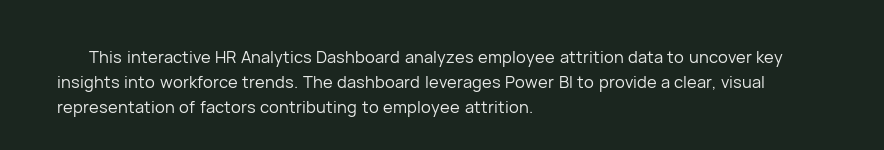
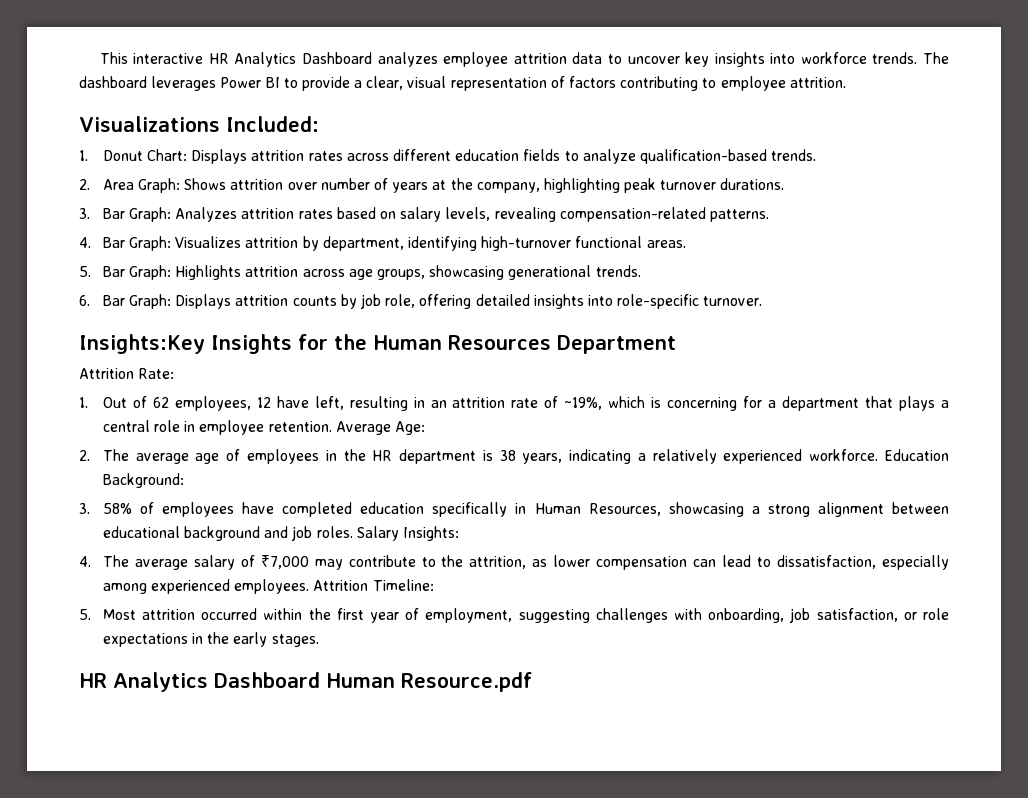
+ Visualizations Included:
+ 1. Donut Chart: Displays attrition rates across different education fields to analyze qualification-based trends.
+ 2. Area Graph: Shows attrition over number of years at the company, highlighting peak turnover durations.
+ 3. Bar Graph: Analyzes attrition rates based on salary levels, revealing compensation-related patterns.
+ 4. Bar Graph: Visualizes attrition by department, identifying high-turnover functional areas.
+ 5. Bar Graph: Highlights attrition across age groups, showcasing generational trends.
+ 6. Bar Graph: Displays attrition counts by job role, offering detailed insights into role-specific turnover.
+ Insights:Key Insights for the Human Resources Department
+ Attrition Rate:
+ 1. Out of 62 employees, 12 have left, resulting in an attrition rate of ~19%, which is concerning for a department that plays a central role in employee retention. Average Age:
+ 2. The average age of employees in the HR department is 38 years, indicating a relatively experienced workforce. Education Background:
+ 3. 58% of employees have completed education specifically in Human Resources, showcasing a strong alignment between educational background and job roles. Salary Insights:
+ 4. The average salary of ₹7,000 may contribute to the attrition, as lower compensation can lead to dissatisfaction, especially among experienced employees. Attrition Timeline:
+ 5. Most attrition occurred within the first year of employment, suggesting challenges with onboarding, job satisfaction, or role expectations in the early stages.
+ HR Analytics Dashboard Human Resource.pdf

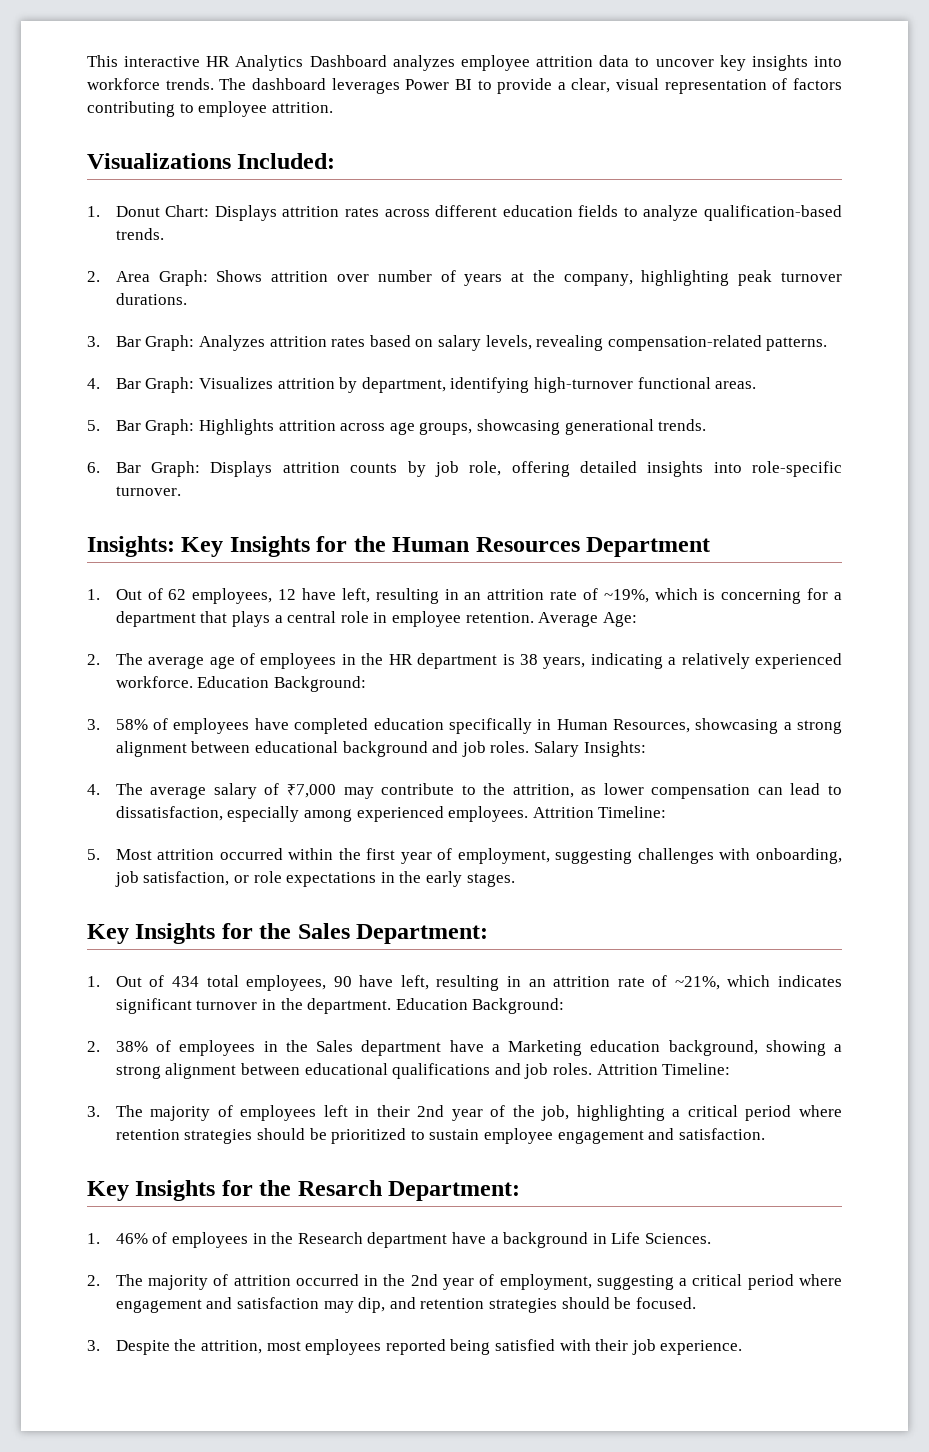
- Insights:Key Insights for the Human Resources Department
+ Insights: Key Insights for the Human Resources Department
- Attrition Rate:
- HR Analytics Dashboard Human Resource.pdf
+ Key Insights for the Sales Department:
+ 1. Out of 434 total employees, 90 have left, resulting in an attrition rate of ~21%, which indicates significant turnover in the department. Education Background:
+ 2. 38% of employees in the Sales department have a Marketing education background, showing a strong alignment between educational qualifications and job roles. Attrition Timeline:
+ 3. The majority of employees left in their 2nd year of the job, highlighting a critical period where retention strategies should be prioritized to sustain employee engagement and satisfaction.
+ Key Insights for the Resarch Department:
+ 1. 46% of employees in the Research department have a background in Life Sciences.
+ 2. The majority of attrition occurred in the 2nd year of employment, suggesting a critical period where engagement and satisfaction may dip, and retention strategies should be focused.
+ 3. Despite the attrition, most employees reported being satisfied with their job experience.

